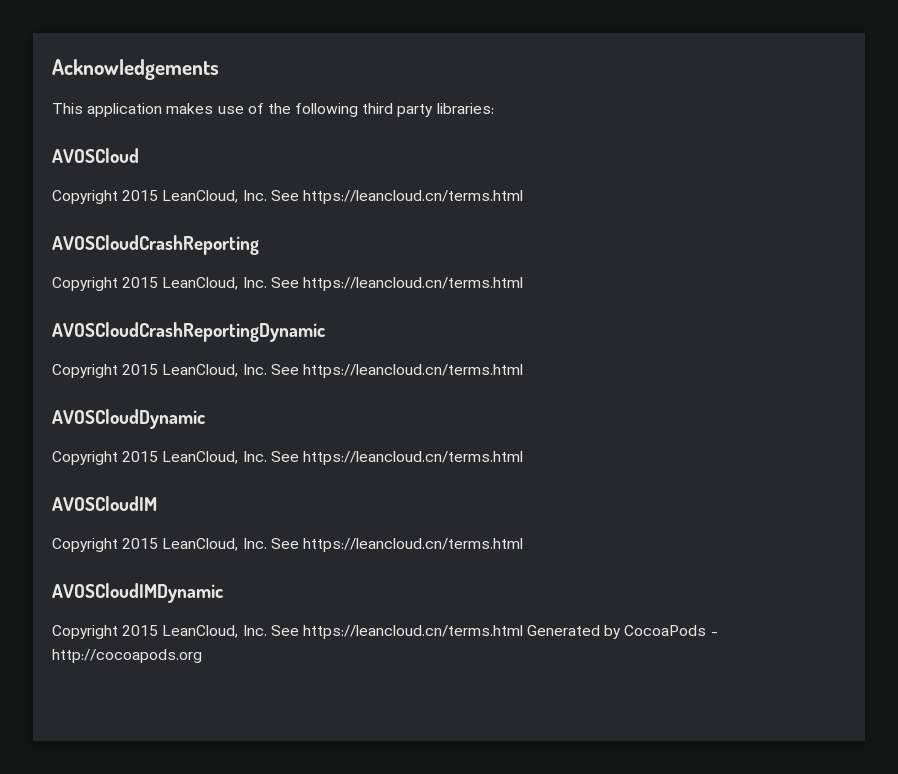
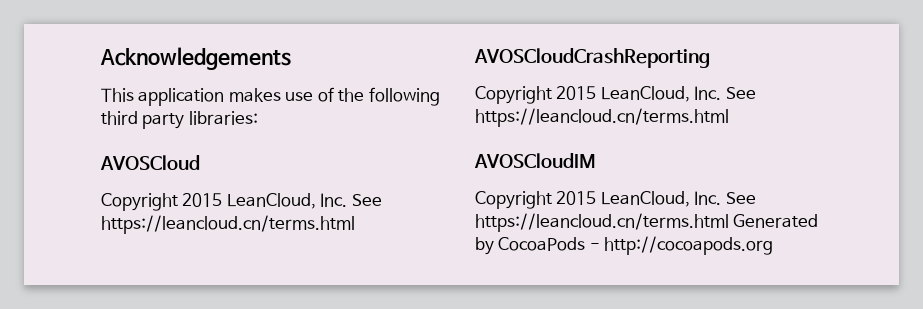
- AVOSCloudCrashReportingDynamic
- Copyright 2015 LeanCloud, Inc. See https://leancloud.cn/terms.html
- AVOSCloudDynamic
- Copyright 2015 LeanCloud, Inc. See https://leancloud.cn/terms.html
  AVOSCloudIM
- Copyright 2015 LeanCloud, Inc. See https://leancloud.cn/terms.html
- AVOSCloudIMDynamic

